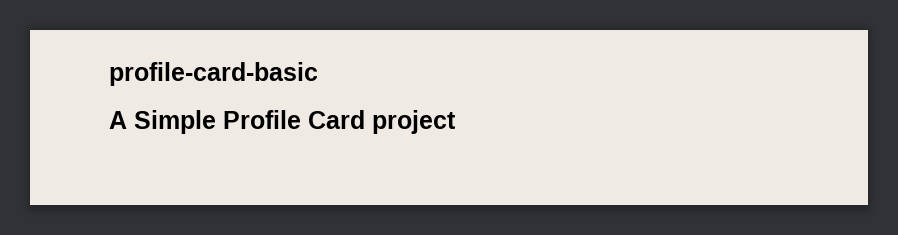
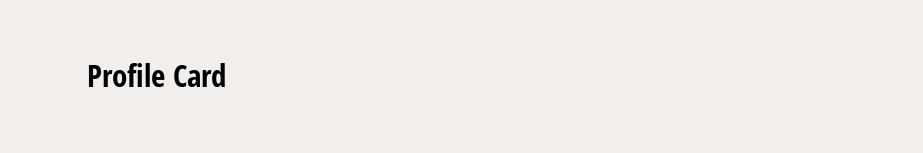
- profile-card-basic
- A Simple Profile Card project
+ Profile Card

